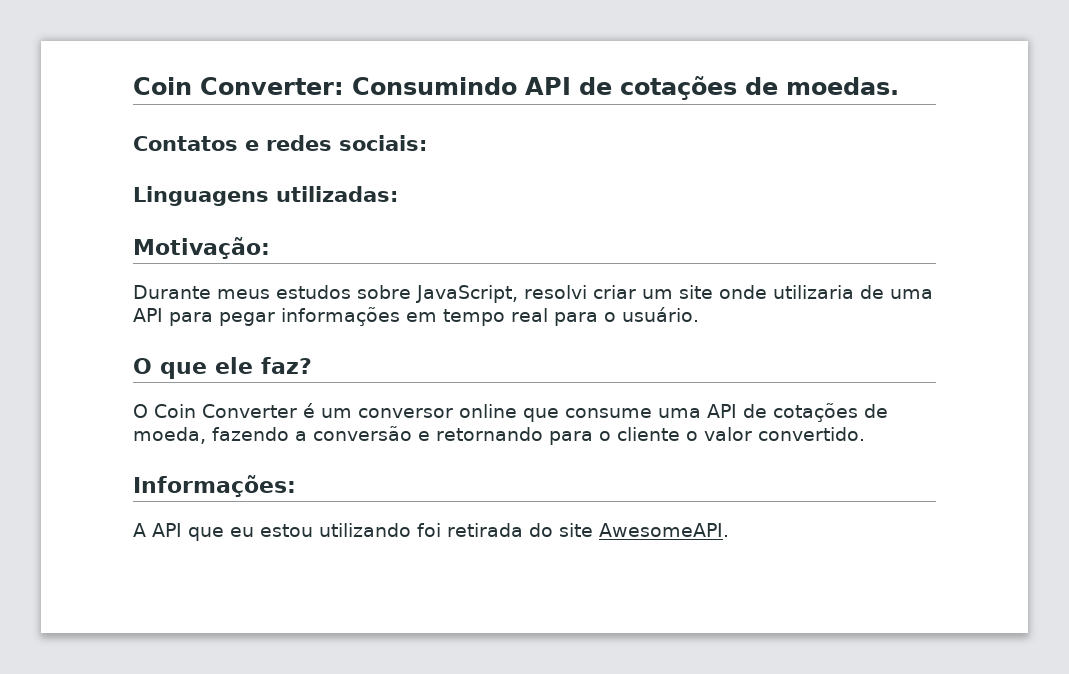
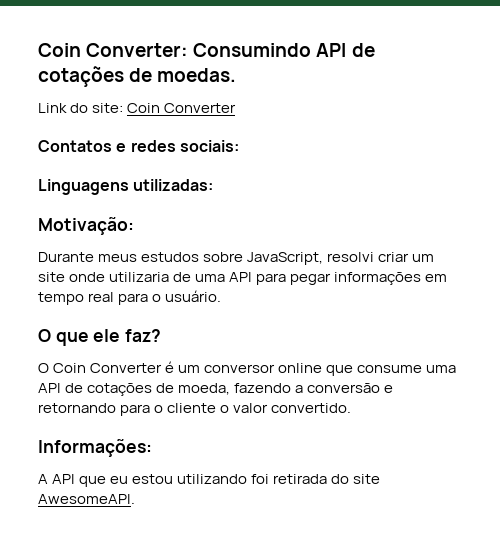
+ Link do site: Coin Converter

